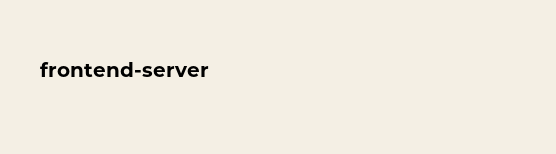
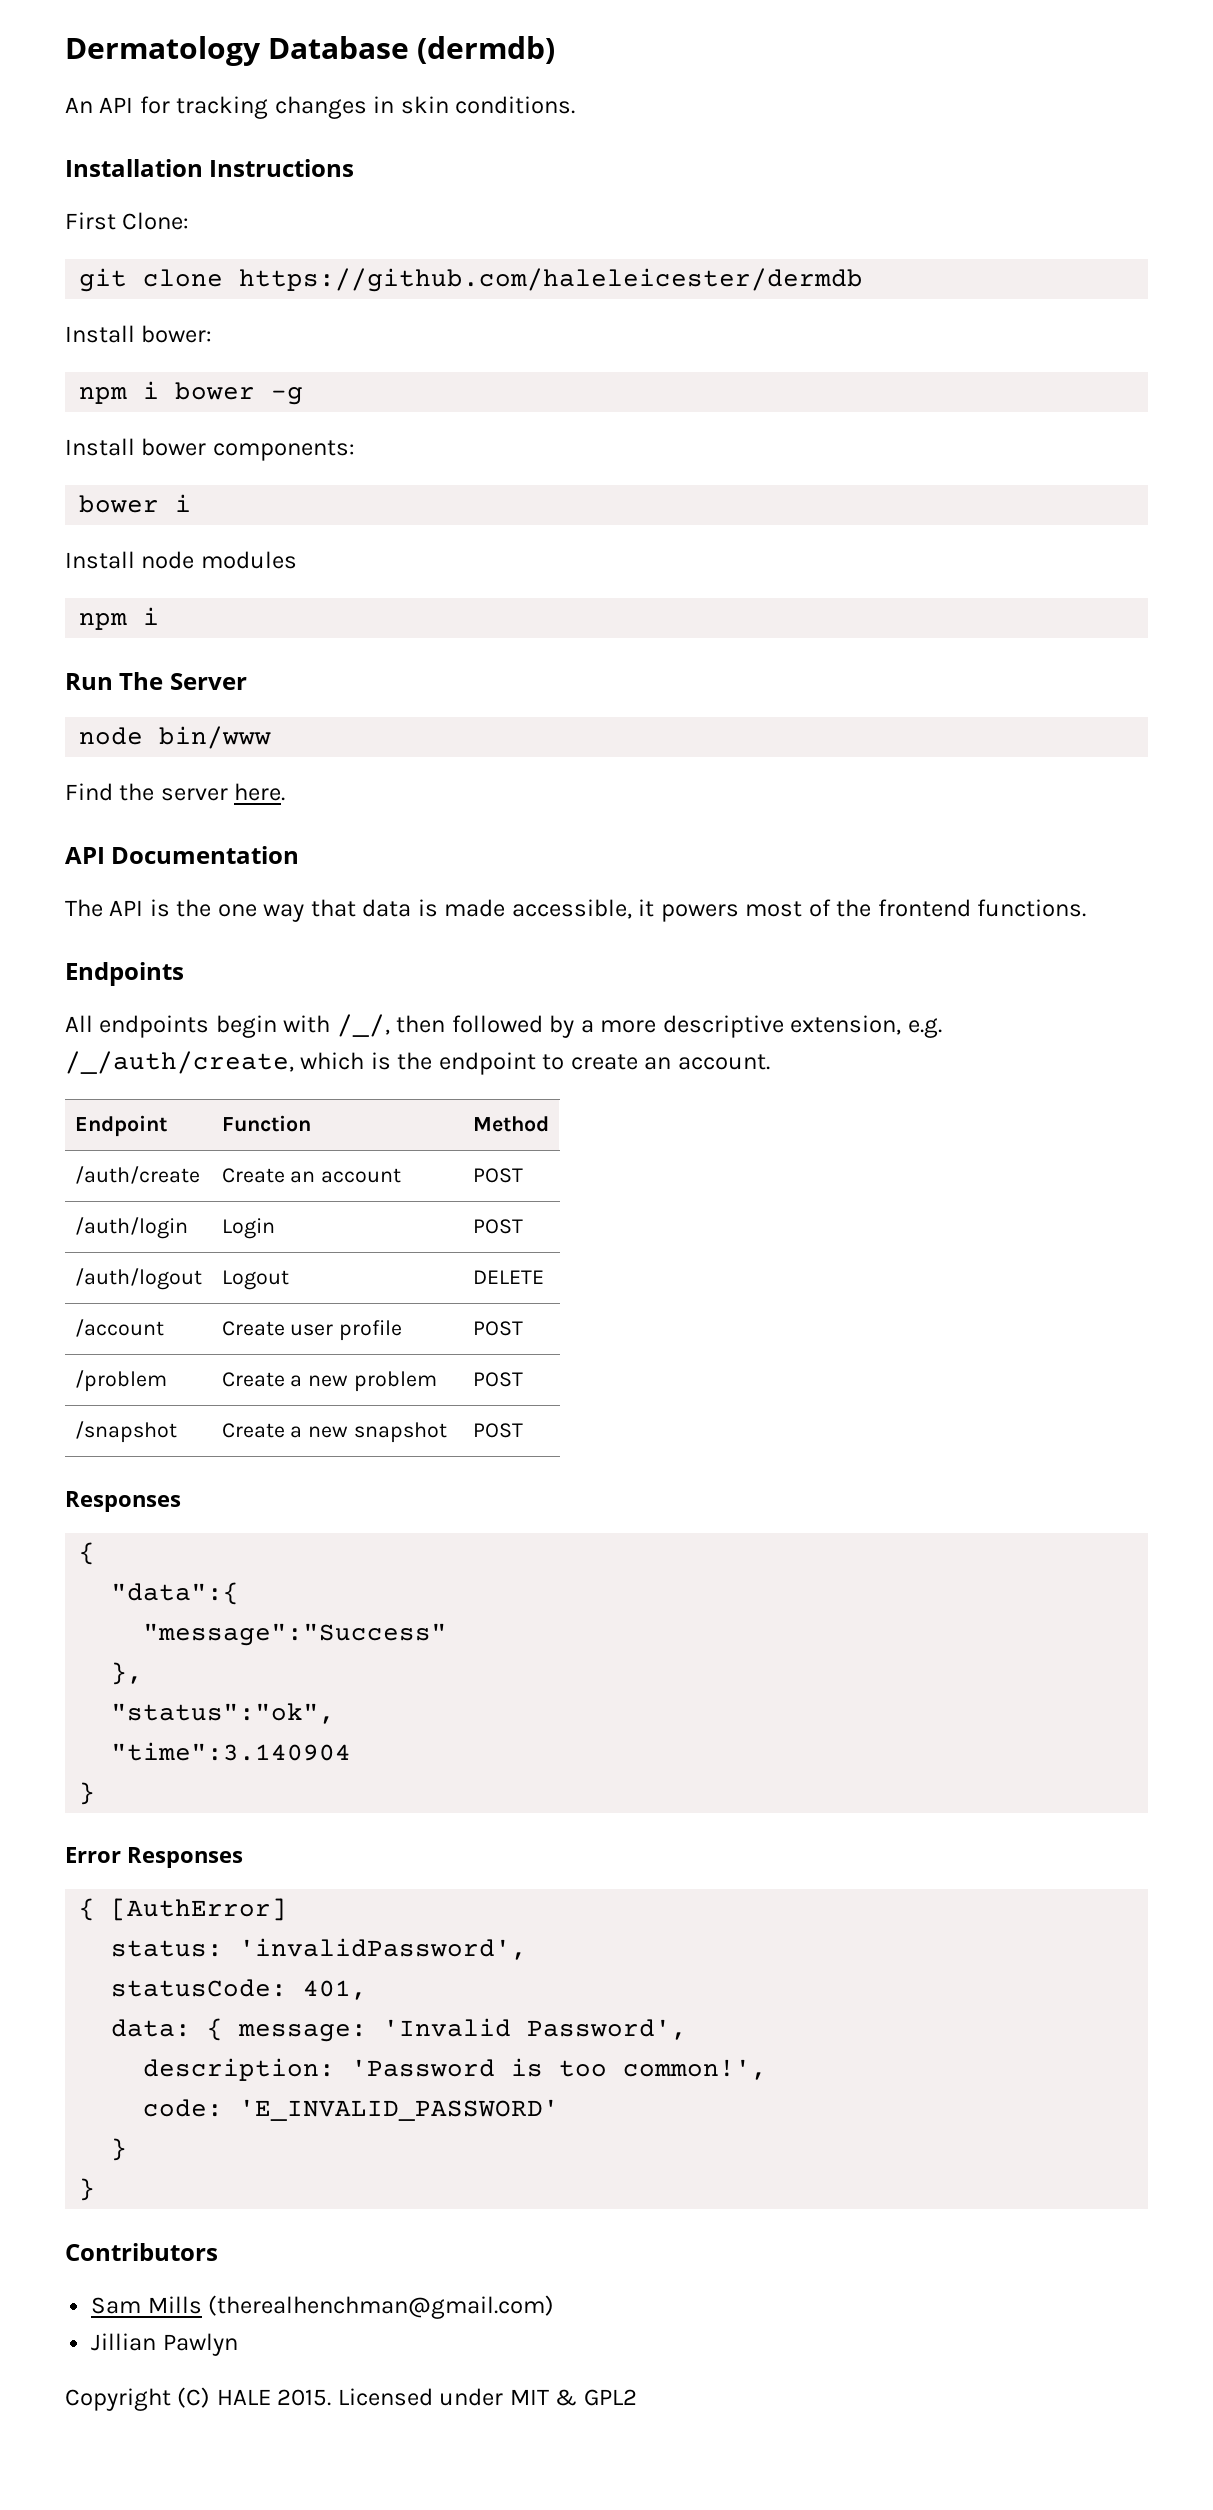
- frontend-server
+ Dermatology Database (dermdb)
+ An API for tracking changes in skin conditions.
+ Installation Instructions
+ First Clone:
+ git clone https://github.com/haleleicester/dermdb
+ Install bower:
+ npm i bower -g
+ Install bower components:
+ bower i
+ Install node modules
+ npm i
+ Run The Server
+ node bin/www
+ Find the server here.
+ API Documentation
+ The API is the one way that data is made accessible, it powers most of the frontend functions.
+ Endpoints
+ All endpoints begin with /_/, then followed by a more descriptive extension, e.g. /_/auth/create, which is the endpoint to create an account.
+ Endpoint | Function | Method
+ /auth/create | Create an account | POST
+ /auth/login | Login | POST
+ /auth/logout | Logout | DELETE
+ /account | Create user profile | POST
+ /problem | Create a new problem | POST
+ /snapshot | Create a new snapshot | POST
+ Responses
+ {
+ "data":{
+ "message":"Success"
+ },
+ "status":"ok",
+ "time":3.140904
+ }
+ Error Responses
+ { [AuthError]
+ status: 'invalidPassword',
+ statusCode: 401,
+ data: { message: 'Invalid Password',
+ description: 'Password is too common!',
+ code: 'E_INVALID_PASSWORD'
+ }
+ }
+ Contributors
+ Sam Mills (therealhenchman@gmail.com)
+ Jillian Pawlyn
+ Copyright (C) HALE 2015. Licensed under MIT & GPL2

